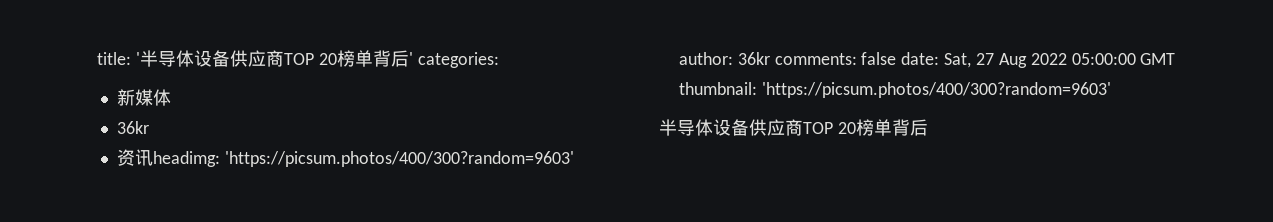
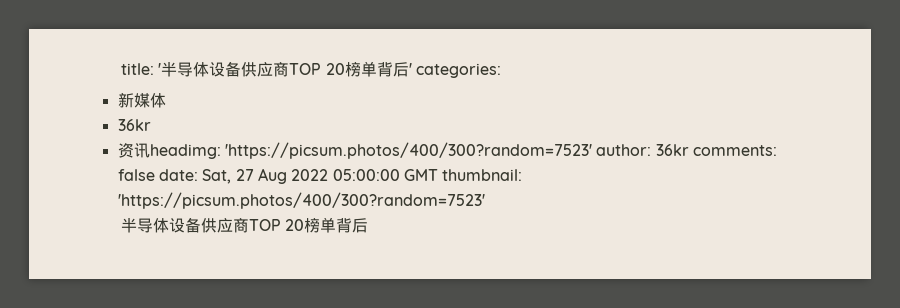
- 资讯headimg: 'https://picsum.photos/400/300?random=9603' author: 36kr comments: false date: Sat, 27 Aug 2022 05:00:00 GMT thumbnail: 'https://picsum.photos/400/300?random=9603'
+ 资讯headimg: 'https://picsum.photos/400/300?random=7523' author: 36kr comments: false date: Sat, 27 Aug 2022 05:00:00 GMT thumbnail: 'https://picsum.photos/400/300?random=7523'

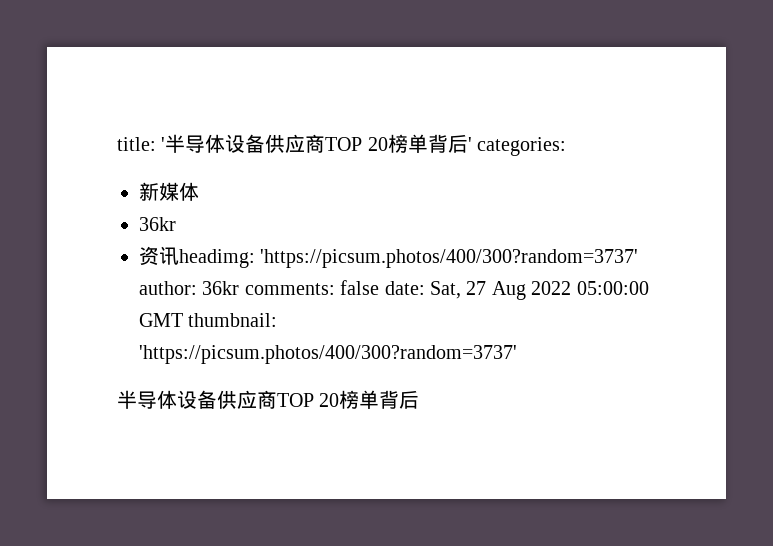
- 资讯headimg: 'https://picsum.photos/400/300?random=7523' author: 36kr comments: false date: Sat, 27 Aug 2022 05:00:00 GMT thumbnail: 'https://picsum.photos/400/300?random=7523'
+ 资讯headimg: 'https://picsum.photos/400/300?random=3737' author: 36kr comments: false date: Sat, 27 Aug 2022 05:00:00 GMT thumbnail: 'https://picsum.photos/400/300?random=3737'

